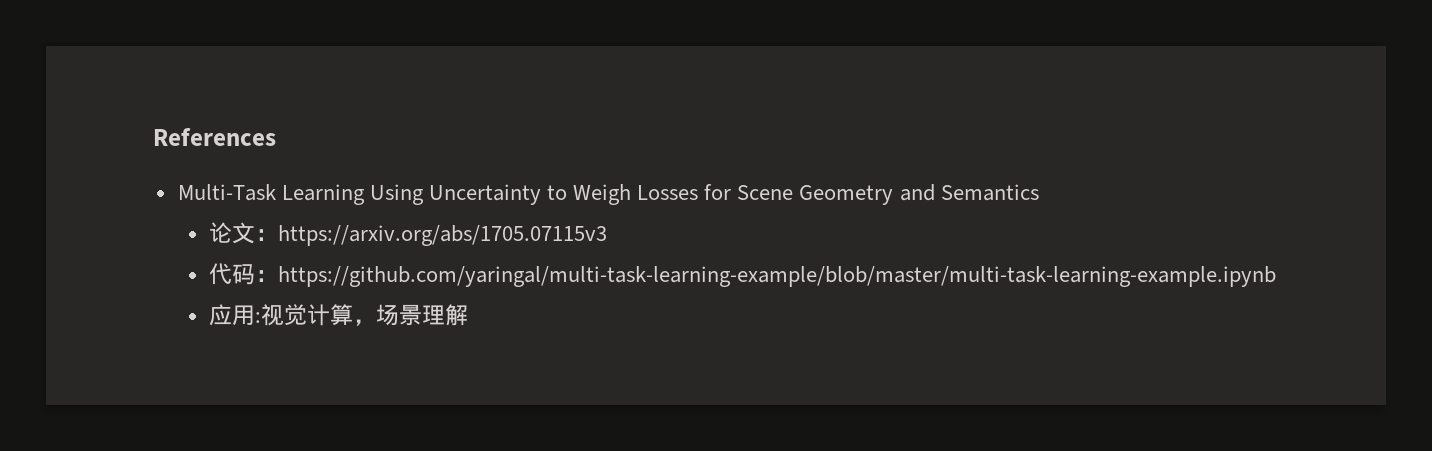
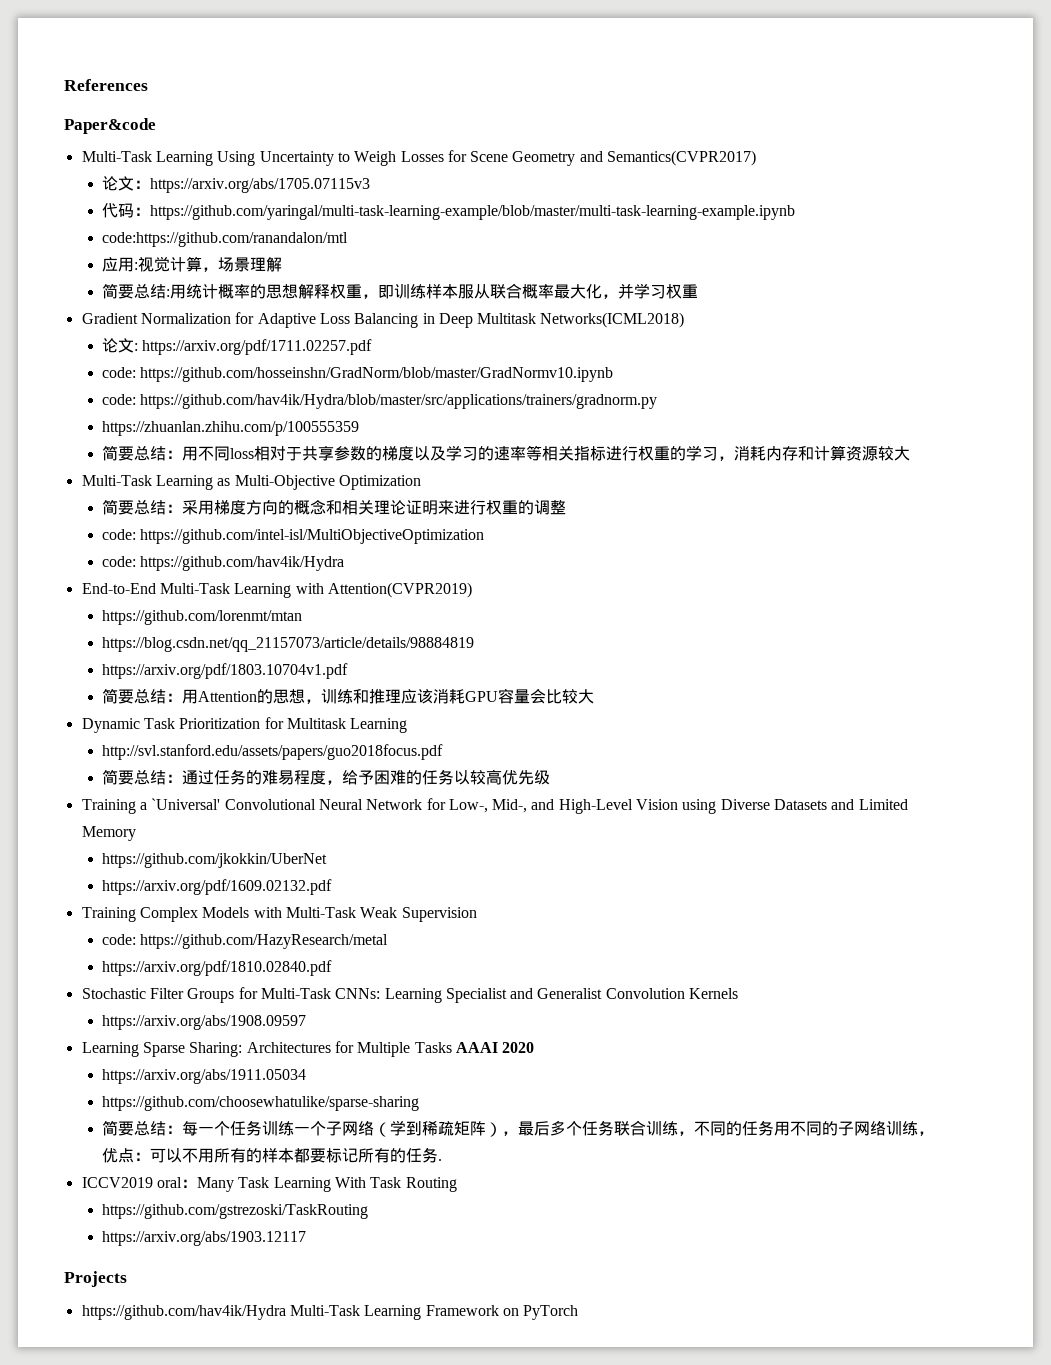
+ Paper&code
- Multi-Task Learning Using Uncertainty to Weigh Losses for Scene Geometry and Semantics
+ Multi-Task Learning Using Uncertainty to Weigh Losses for Scene Geometry and Semantics(CVPR2017)
+ code:https://github.com/ranandalon/mtl
+ 简要总结:用统计概率的思想解释权重，即训练样本服从联合概率最大化，并学习权重
+ Gradient Normalization for Adaptive Loss Balancing in Deep Multitask Networks(ICML2018)
+ 论文: https://arxiv.org/pdf/1711.02257.pdf
+ code: https://github.com/hosseinshn/GradNorm/blob/master/GradNormv10.ipynb
+ code: https://github.com/hav4ik/Hydra/blob/master/src/applications/trainers/gradnorm.py
+ https://zhuanlan.zhihu.com/p/100555359
+ 简要总结：用不同loss相对于共享参数的梯度以及学习的速率等相关指标进行权重的学习，消耗内存和计算资源较大
+ Multi-Task Learning as Multi-Objective Optimization
+ 简要总结：采用梯度方向的概念和相关理论证明来进行权重的调整
+ code: https://github.com/intel-isl/MultiObjectiveOptimization
+ code: https://github.com/hav4ik/Hydra
+ End-to-End Multi-Task Learning with Attention(CVPR2019)
+ https://github.com/lorenmt/mtan
+ https://blog.csdn.net/qq_21157073/article/details/98884819
+ https://arxiv.org/pdf/1803.10704v1.pdf
+ 简要总结：用Attention的思想，训练和推理应该消耗GPU容量会比较大
+ Dynamic Task Prioritization for Multitask Learning
+ http://svl.stanford.edu/assets/papers/guo2018focus.pdf
+ 简要总结：通过任务的难易程度，给予困难的任务以较高优先级
+ Training a `Universal' Convolutional Neural Network for Low-, Mid-, and High-Level Vision using Diverse Datasets and Limited Memory
+ https://github.com/jkokkin/UberNet
+ https://arxiv.org/pdf/1609.02132.pdf
+ Training Complex Models with Multi-Task Weak Supervision
+ code: https://github.com/HazyResearch/metal
+ https://arxiv.org/pdf/1810.02840.pdf
+ Stochastic Filter Groups for Multi-Task CNNs: Learning Specialist and Generalist Convolution Kernels
+ https://arxiv.org/abs/1908.09597
+ Learning Sparse Sharing: Architectures for Multiple Tasks AAAI 2020
+ https://arxiv.org/abs/1911.05034
+ https://github.com/choosewhatulike/sparse-sharing
+ 简要总结：每一个任务训练一个子网络（学到稀疏矩阵），最后多个任务联合训练，不同的任务用不同的子网络训练，优点：可以不用所有的样本都要标记所有的任务.
+ ICCV2019 oral：Many Task Learning With Task Routing
+ https://github.com/gstrezoski/TaskRouting
+ https://arxiv.org/abs/1903.12117
+ Projects
+ https://github.com/hav4ik/Hydra Multi-Task Learning Framework on PyTorch

